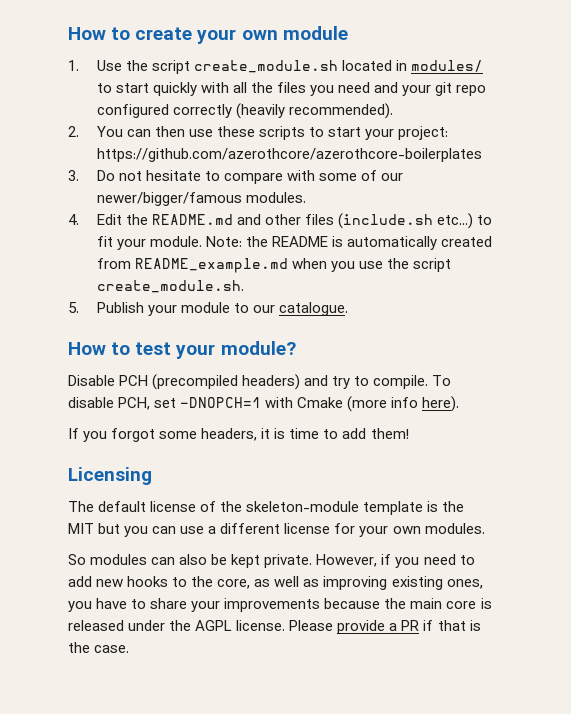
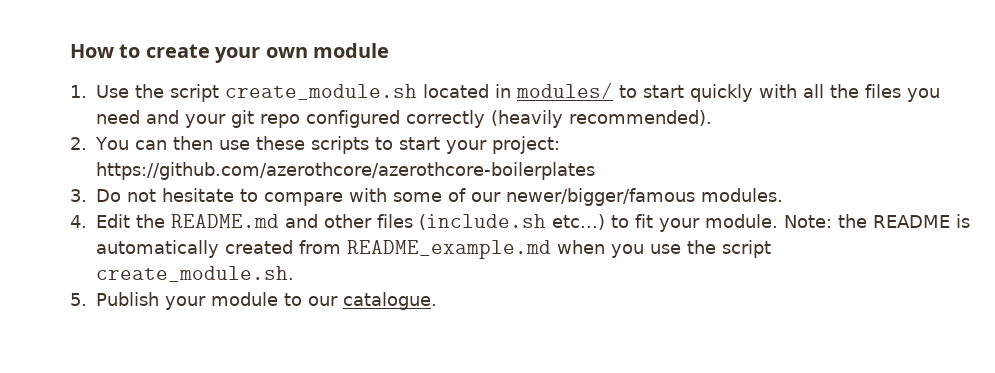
- How to test your module?
- Disable PCH (precompiled headers) and try to compile. To disable PCH, set -DNOPCH=1 with Cmake (more info here).
- If you forgot some headers, it is time to add them!
- Licensing
- The default license of the skeleton-module template is the MIT but you can use a different license for your own modules.
- So modules can also be kept private. However, if you need to add new hooks to the core, as well as improving existing ones, you have to share your improvements because the main core is released under the AGPL license. Please provide a PR if that is the case.

